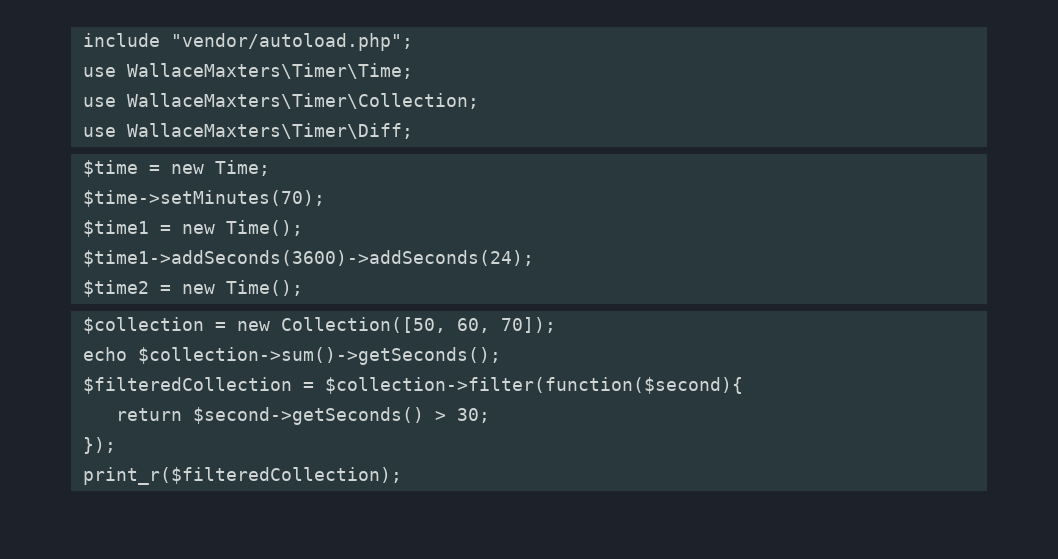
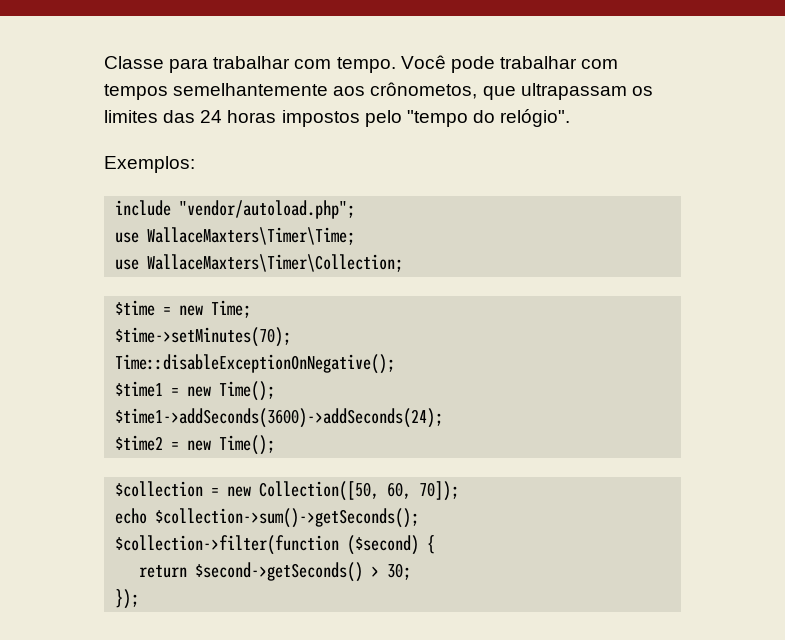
+ Classe para trabalhar com tempo. Você pode trabalhar com tempos semelhantemente aos crônometos, que ultrapassam os limites das 24 horas impostos pelo "tempo do relógio".
+ Exemplos:
- use WallaceMaxters\Timer\Diff;
+ Time::disableExceptionOnNegative();
- $filteredCollection = $collection->filter(function($second){
+ $collection->filter(function ($second) {
- print_r($filteredCollection);

